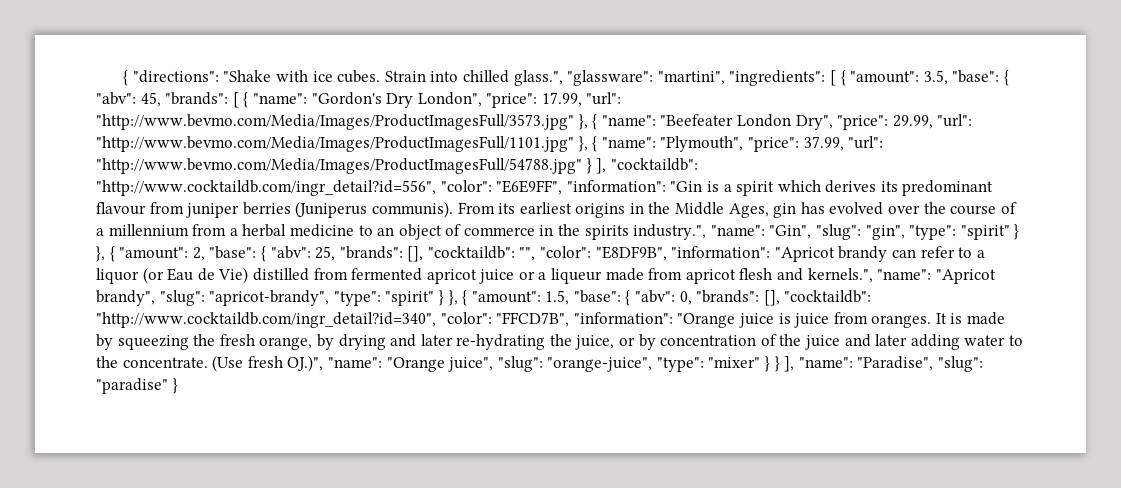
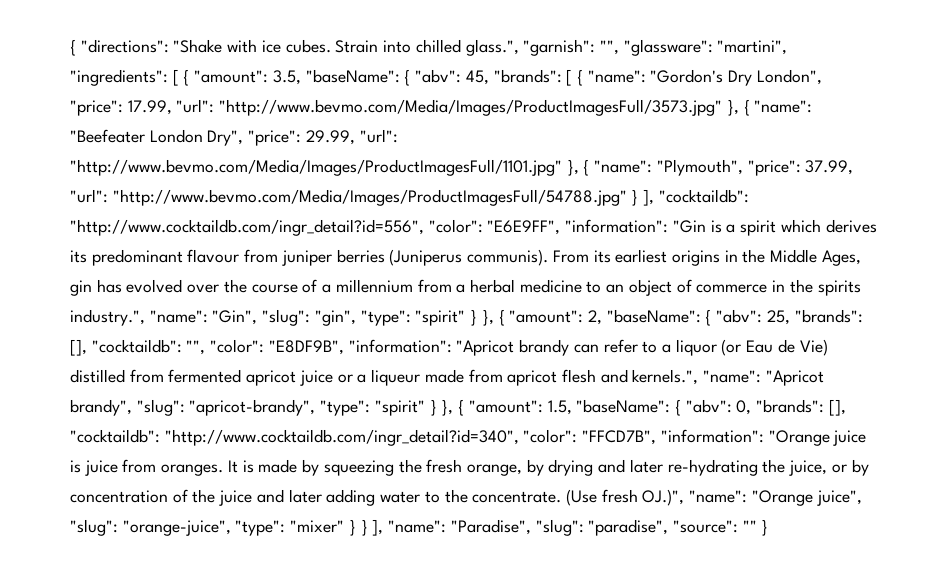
- Strain into chilled glass.", "glassware":
+ Strain into chilled glass.", "garnish": "", "glassware":
- 3.5, "base":
+ 3.5, "baseName":
- 2, "base":
+ 2, "baseName":
- 1.5, "base":
+ 1.5, "baseName":
- (Use fresh OJ.)", "name": "Orange juice", "slug": "orange-juice", "type": "mixer" } } ], "name": "Paradise", "slug": "paradise" }
+ (Use fresh OJ.)", "name": "Orange juice", "slug": "orange-juice", "type": "mixer" } } ], "name": "Paradise", "slug": "paradise", "source": "" }

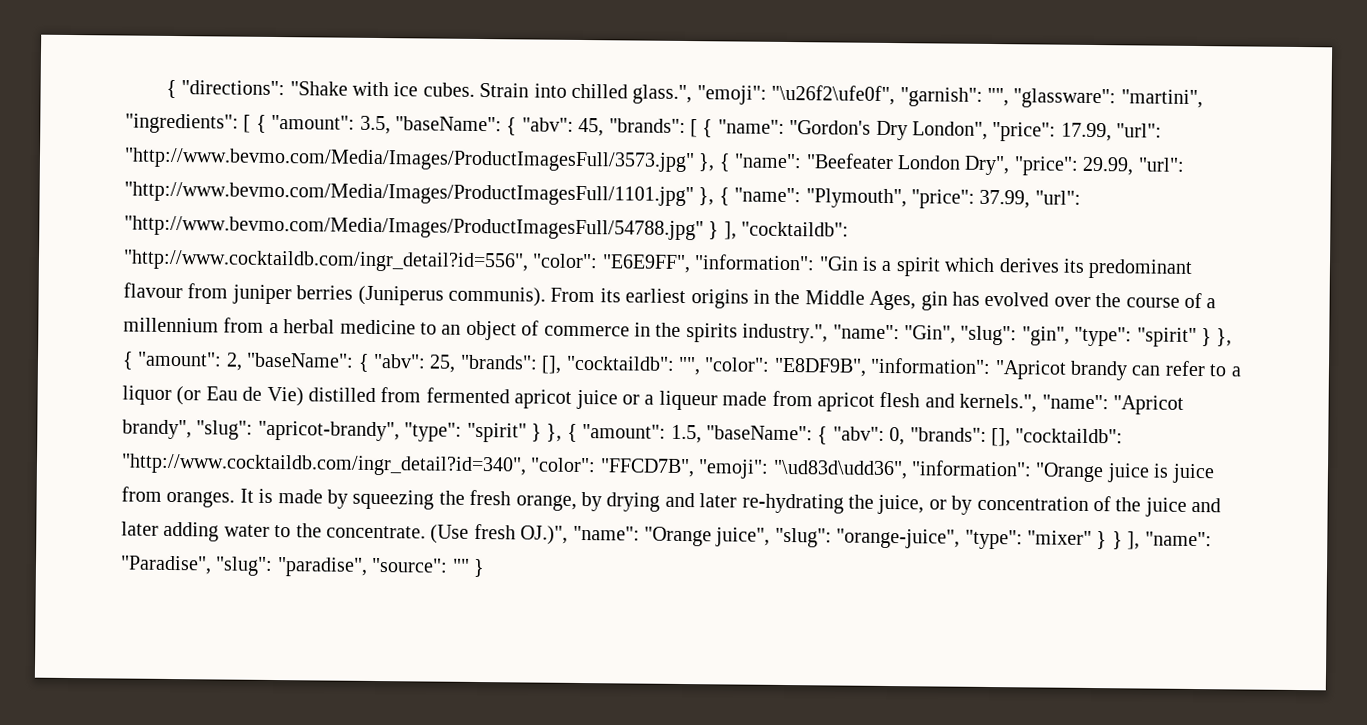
- Strain into chilled glass.", "garnish":
+ Strain into chilled glass.", "emoji": "\u26f2\ufe0f", "garnish":
- "FFCD7B", "information":
+ "FFCD7B", "emoji": "\ud83d\udd36", "information":

